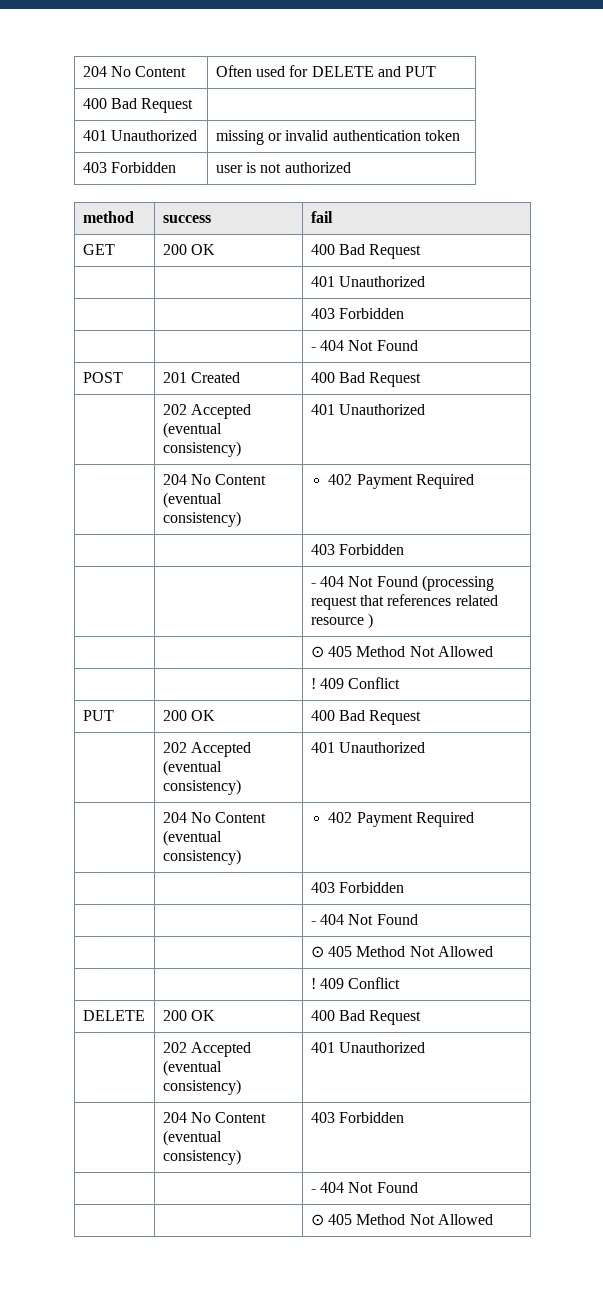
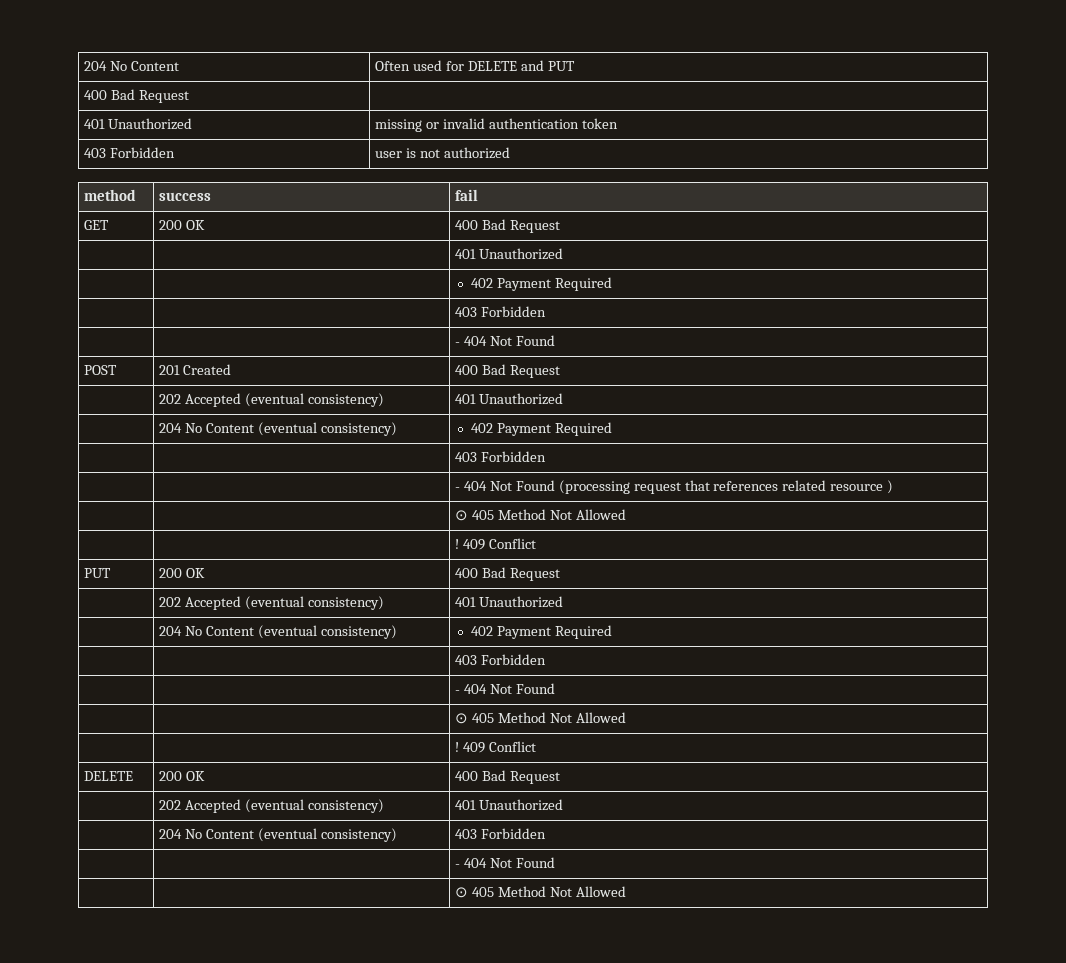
+ | | 402 Payment Required

